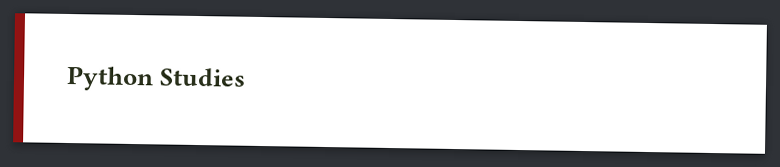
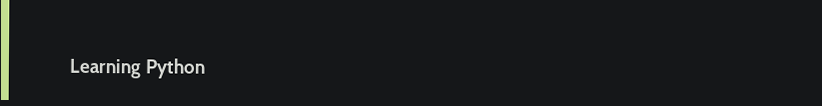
- Python Studies
+ Learning Python

